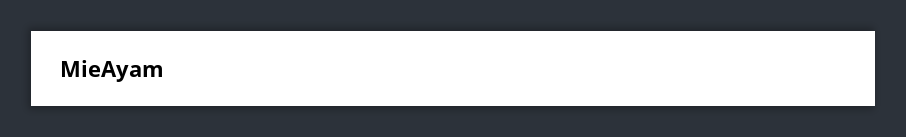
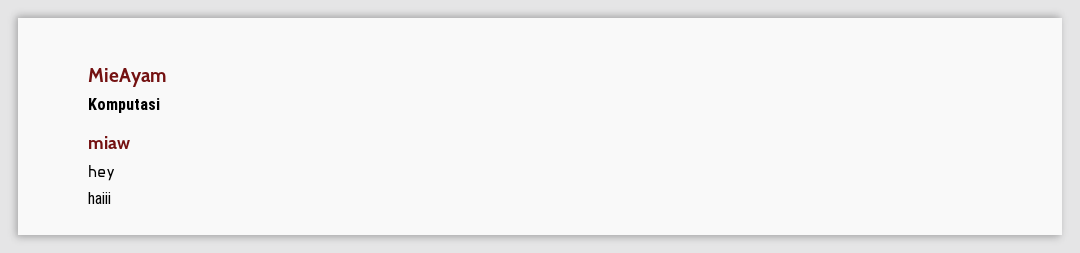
+ Komputasi
+ miaw
+ hey
+ haiii

